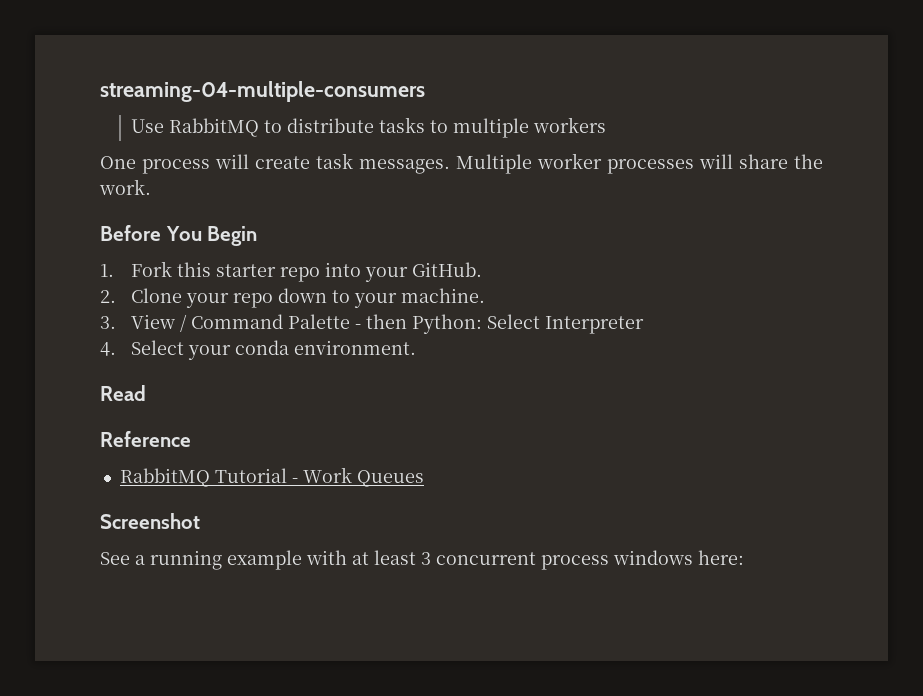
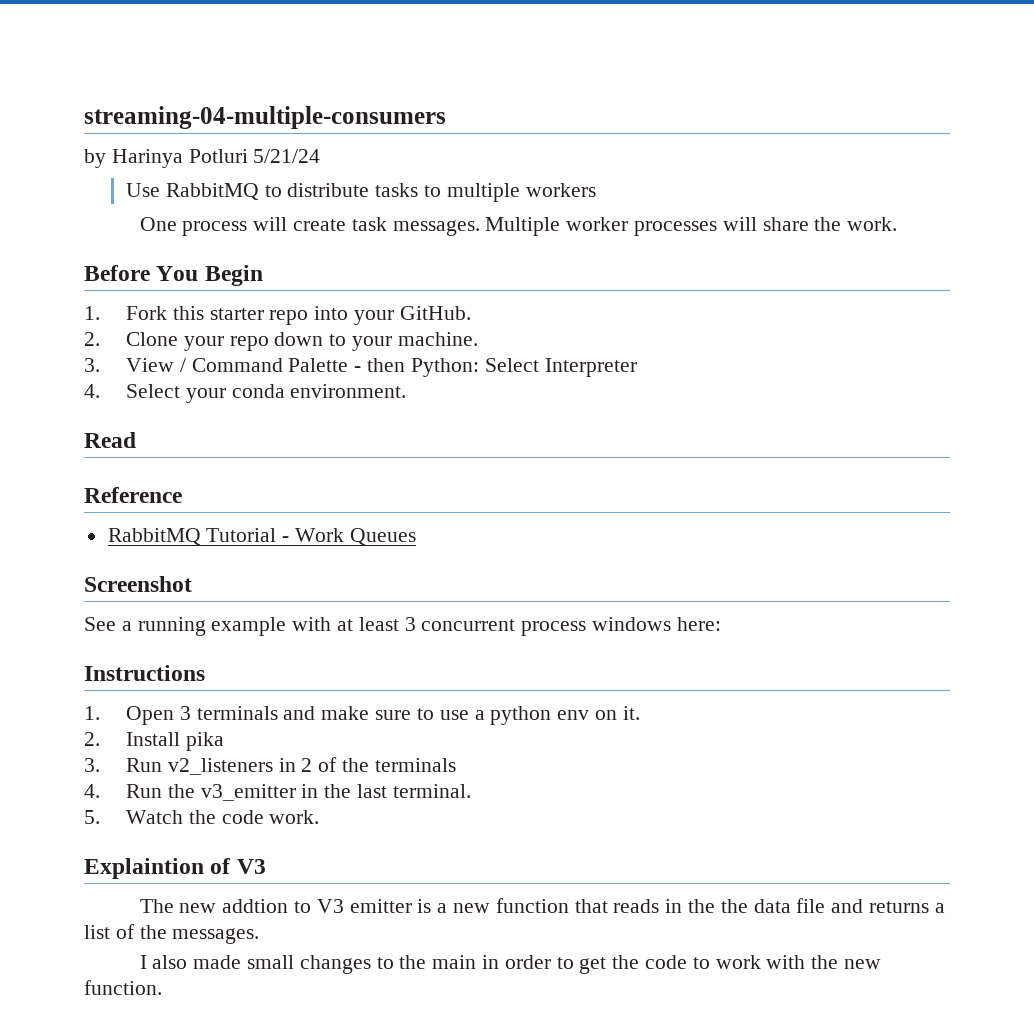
+ by Harinya Potluri 5/21/24
+ Instructions
+ 1. Open 3 terminals and make sure to use a python env on it.
+ 2. Install pika
+ 3. Run v2_listeners in 2 of the terminals
+ 4. Run the v3_emitter in the last terminal.
+ 5. Watch the code work.
+ Explaintion of V3
+ The new addtion to V3 emitter is a new function that reads in the the data file and returns a list of the messages.
+ I also made small changes to the main in order to get the code to work with the new function.

